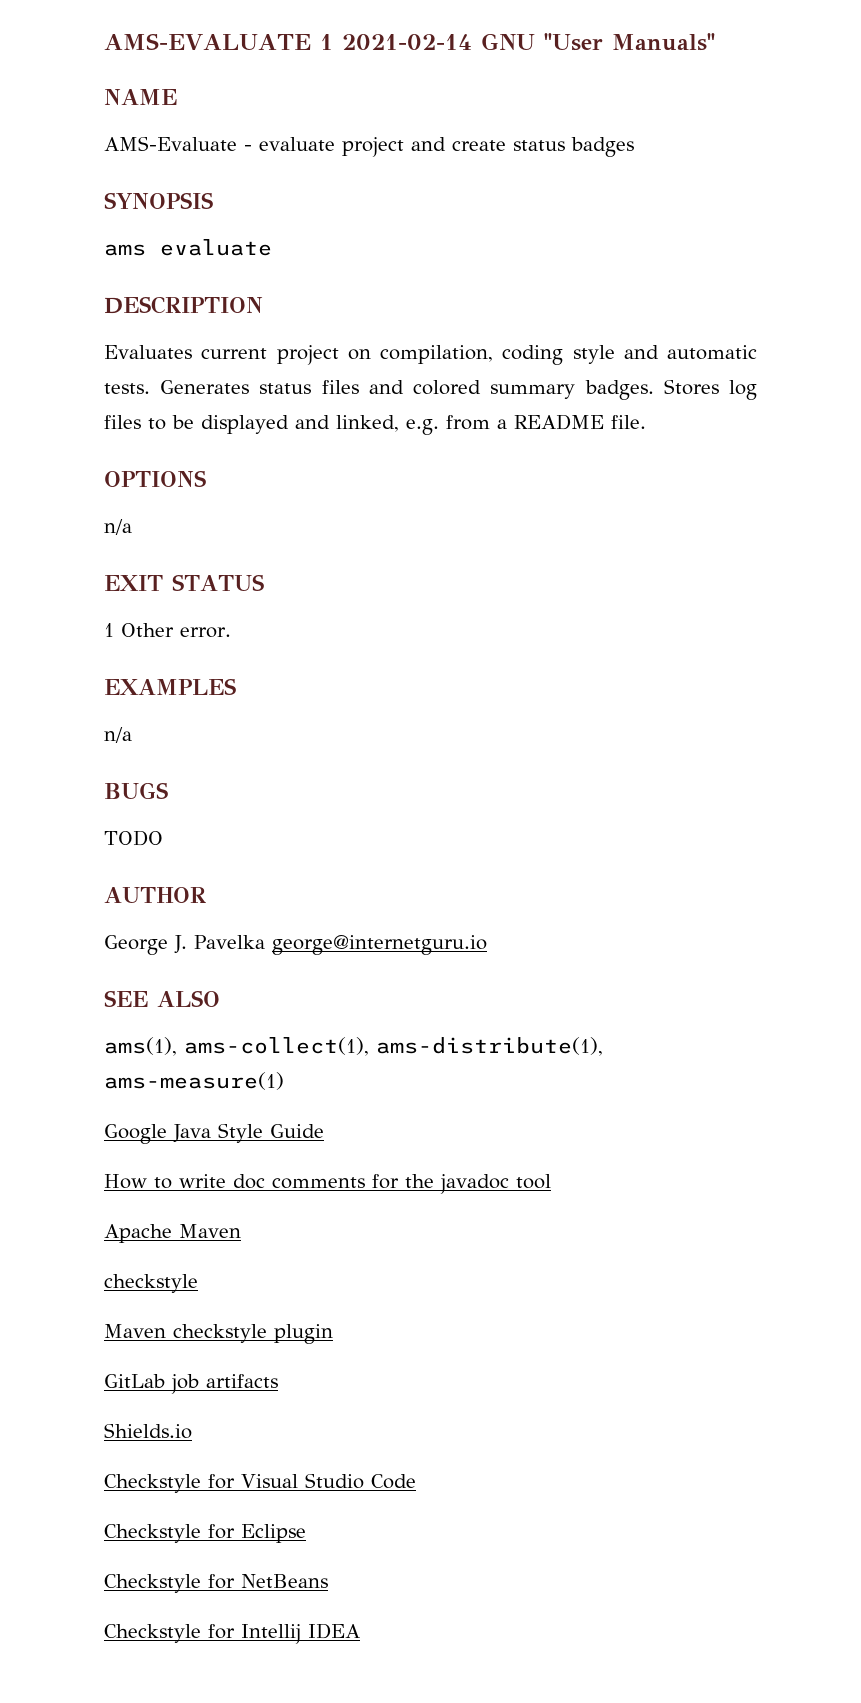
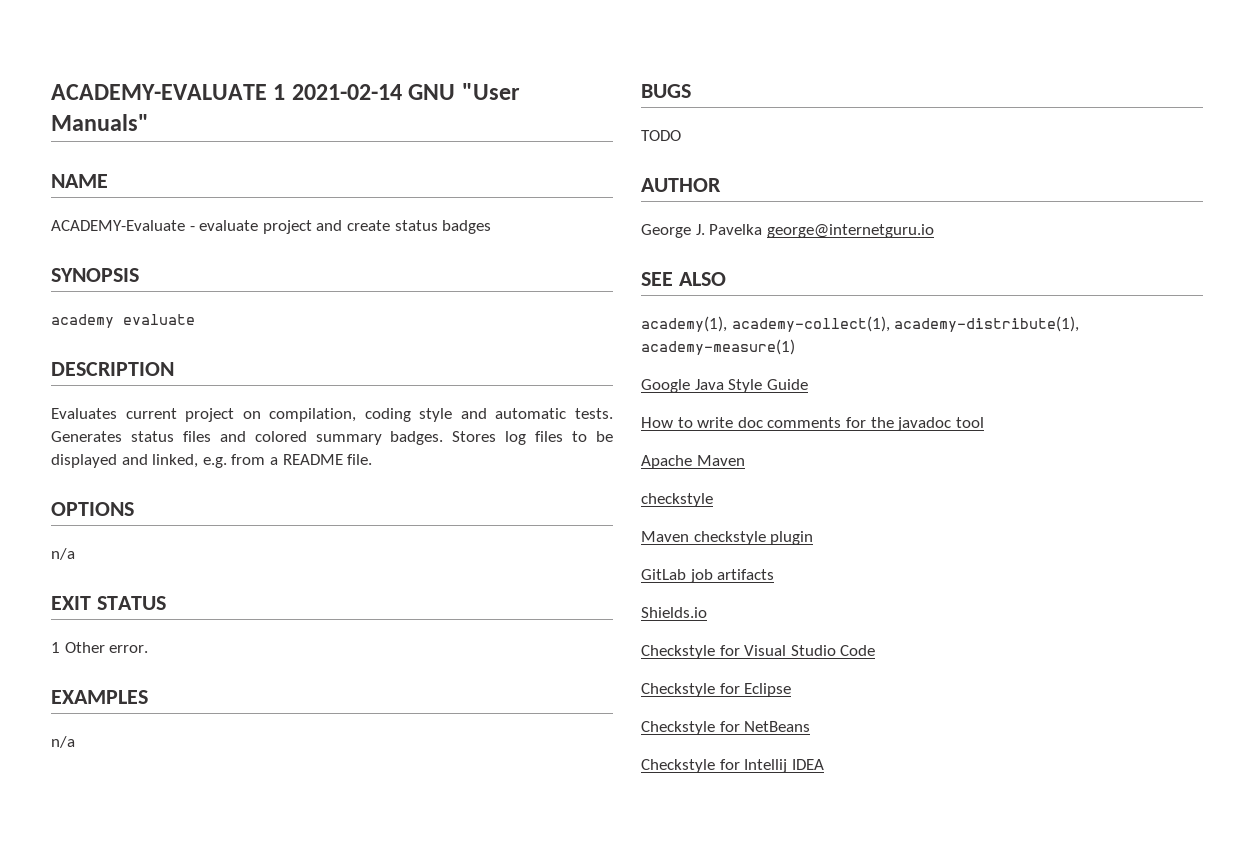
- AMS-EVALUATE 1 2021-02-14 GNU "User Manuals"
+ ACADEMY-EVALUATE 1 2021-02-14 GNU "User Manuals"
- AMS-Evaluate - evaluate project and create status badges
+ ACADEMY-Evaluate - evaluate project and create status badges
- ams evaluate
+ academy evaluate
- ams(1), ams-collect(1), ams-distribute(1), ams-measure(1)
+ academy(1), academy-collect(1), academy-distribute(1), academy-measure(1)

